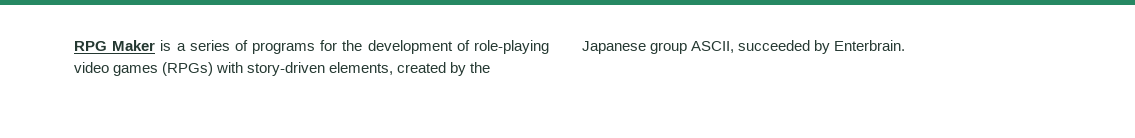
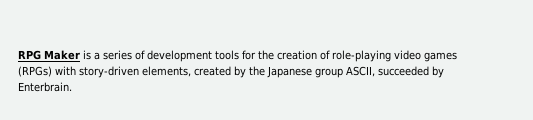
- RPG Maker is a series of programs for the development of role-playing video games (RPGs) with story-driven elements, created by the Japanese group ASCII, succeeded by Enterbrain.
+ RPG Maker is a series of development tools for the creation of role-playing video games (RPGs) with story-driven elements, created by the Japanese group ASCII, succeeded by Enterbrain.

